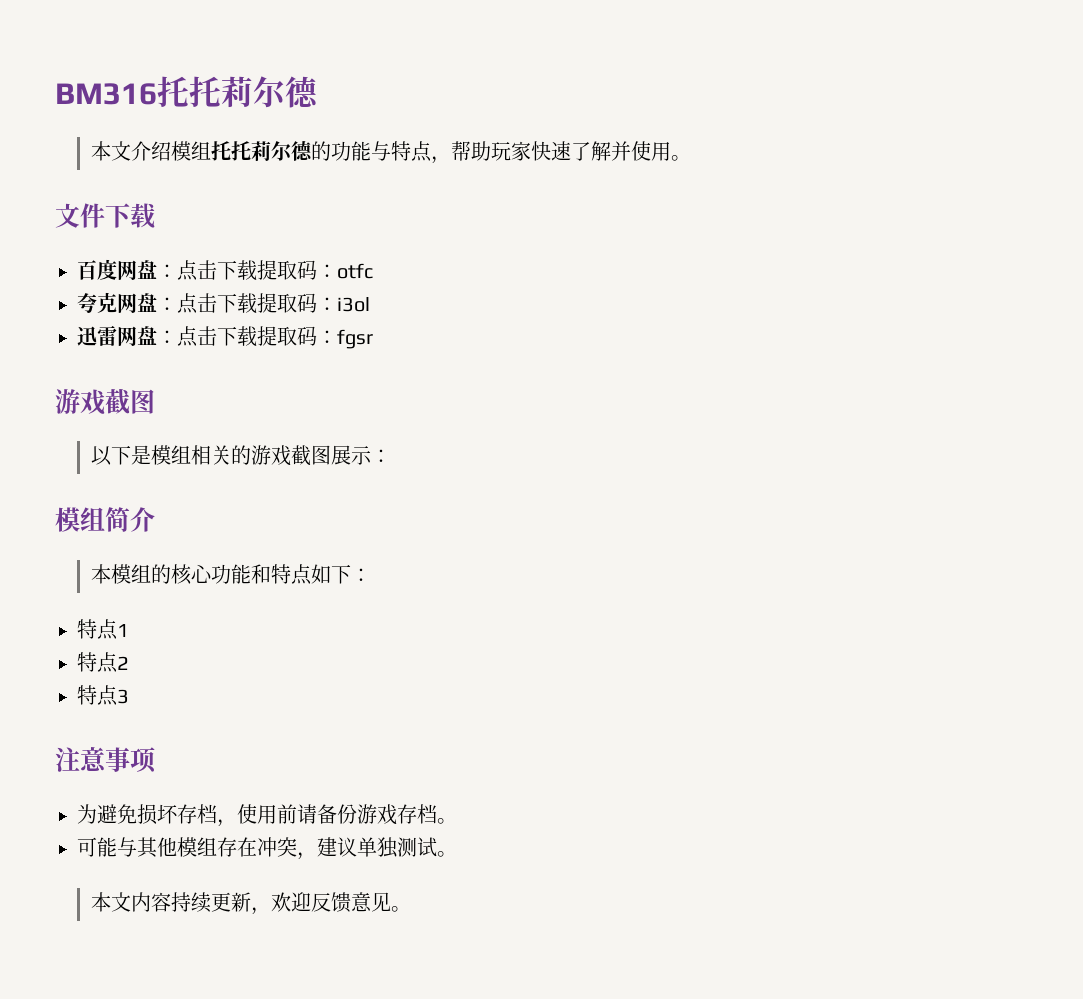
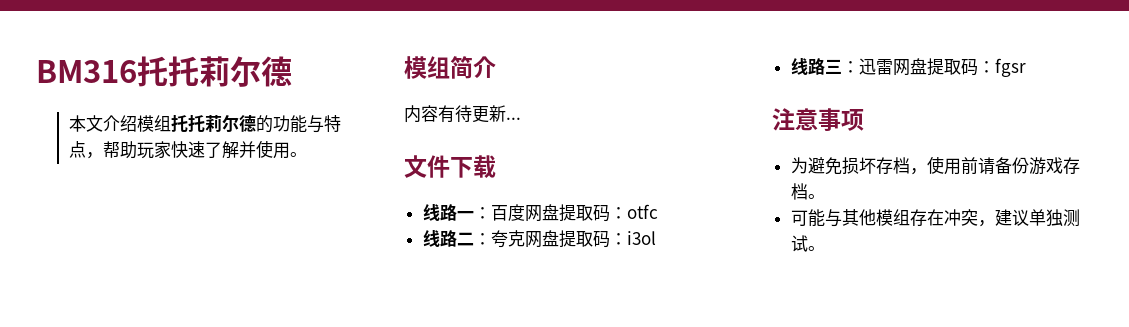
+ 模组简介
+ 内容有待更新...
  文件下载
- 百度网盘：点击下载提取码：otfc
+ 线路一：百度网盘提取码：otfc
- 夸克网盘：点击下载提取码：i3ol
+ 线路二：夸克网盘提取码：i3ol
- 迅雷网盘：点击下载提取码：fgsr
- 游戏截图
- 以下是模组相关的游戏截图展示：
- 模组简介
- 本模组的核心功能和特点如下：
- 特点1
- 特点2
- 特点3
+ 线路三：迅雷网盘提取码：fgsr
- 本文内容持续更新，欢迎反馈意见。

